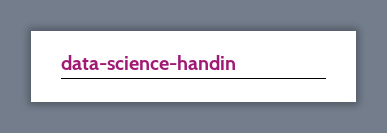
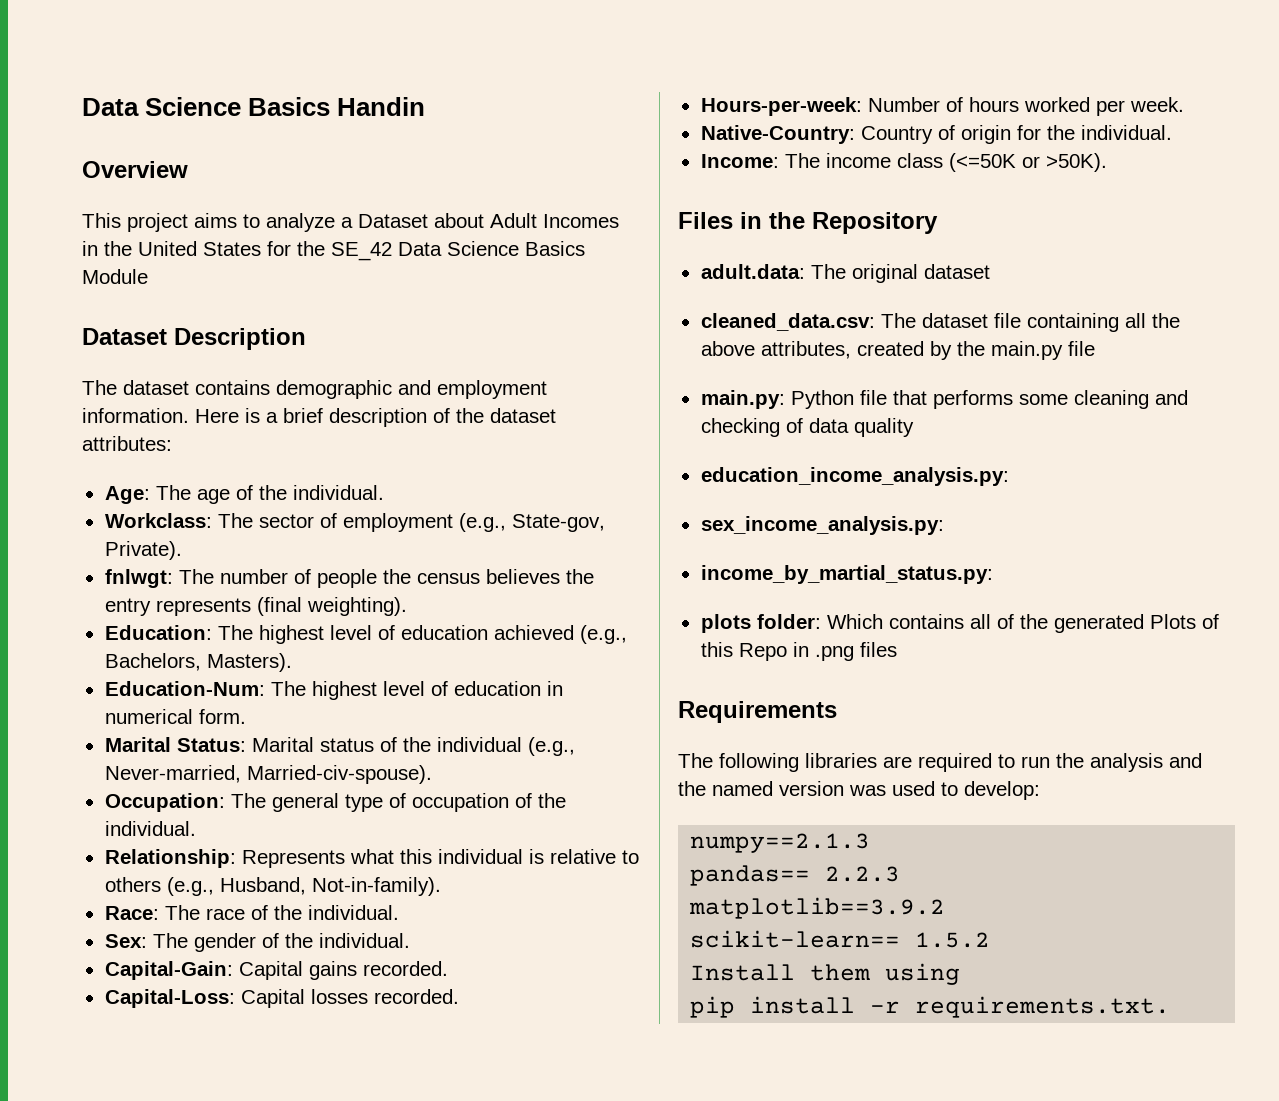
- data-science-handin
+ Data Science Basics Handin
+ Overview
+ This project aims to analyze a Dataset about Adult Incomes in the United States for the SE_42 Data Science Basics Module
+ Dataset Description
+ The dataset contains demographic and employment information. Here is a brief description of the dataset attributes:
+ Age: The age of the individual.
+ Workclass: The sector of employment (e.g., State-gov, Private).
+ fnlwgt: The number of people the census believes the entry represents (final weighting).
+ Education: The highest level of education achieved (e.g., Bachelors, Masters).
+ Education-Num: The highest level of education in numerical form.
+ Marital Status: Marital status of the individual (e.g., Never-married, Married-civ-spouse).
+ Occupation: The general type of occupation of the individual.
+ Relationship: Represents what this individual is relative to others (e.g., Husband, Not-in-family).
+ Race: The race of the individual.
+ Sex: The gender of the individual.
+ Capital-Gain: Capital gains recorded.
+ Capital-Loss: Capital losses recorded.
+ Hours-per-week: Number of hours worked per week.
+ Native-Country: Country of origin for the individual.
+ Income: The income class (<=50K or >50K).
+ Files in the Repository
+ adult.data: The original dataset
+ cleaned_data.csv: The dataset file containing all the above attributes, created by the main.py file
+ main.py: Python file that performs some cleaning and checking of data quality
+ education_income_analysis.py:
+ sex_income_analysis.py:
+ income_by_martial_status.py:
+ plots folder: Which contains all of the generated Plots of this Repo in .png files
+ Requirements
+ The following libraries are required to run the analysis and the named version was used to develop:
+ numpy==2.1.3
+ pandas== 2.2.3
+ matplotlib==3.9.2
+ scikit-learn== 1.5.2
+ Install them using
+ pip install -r requirements.txt.

